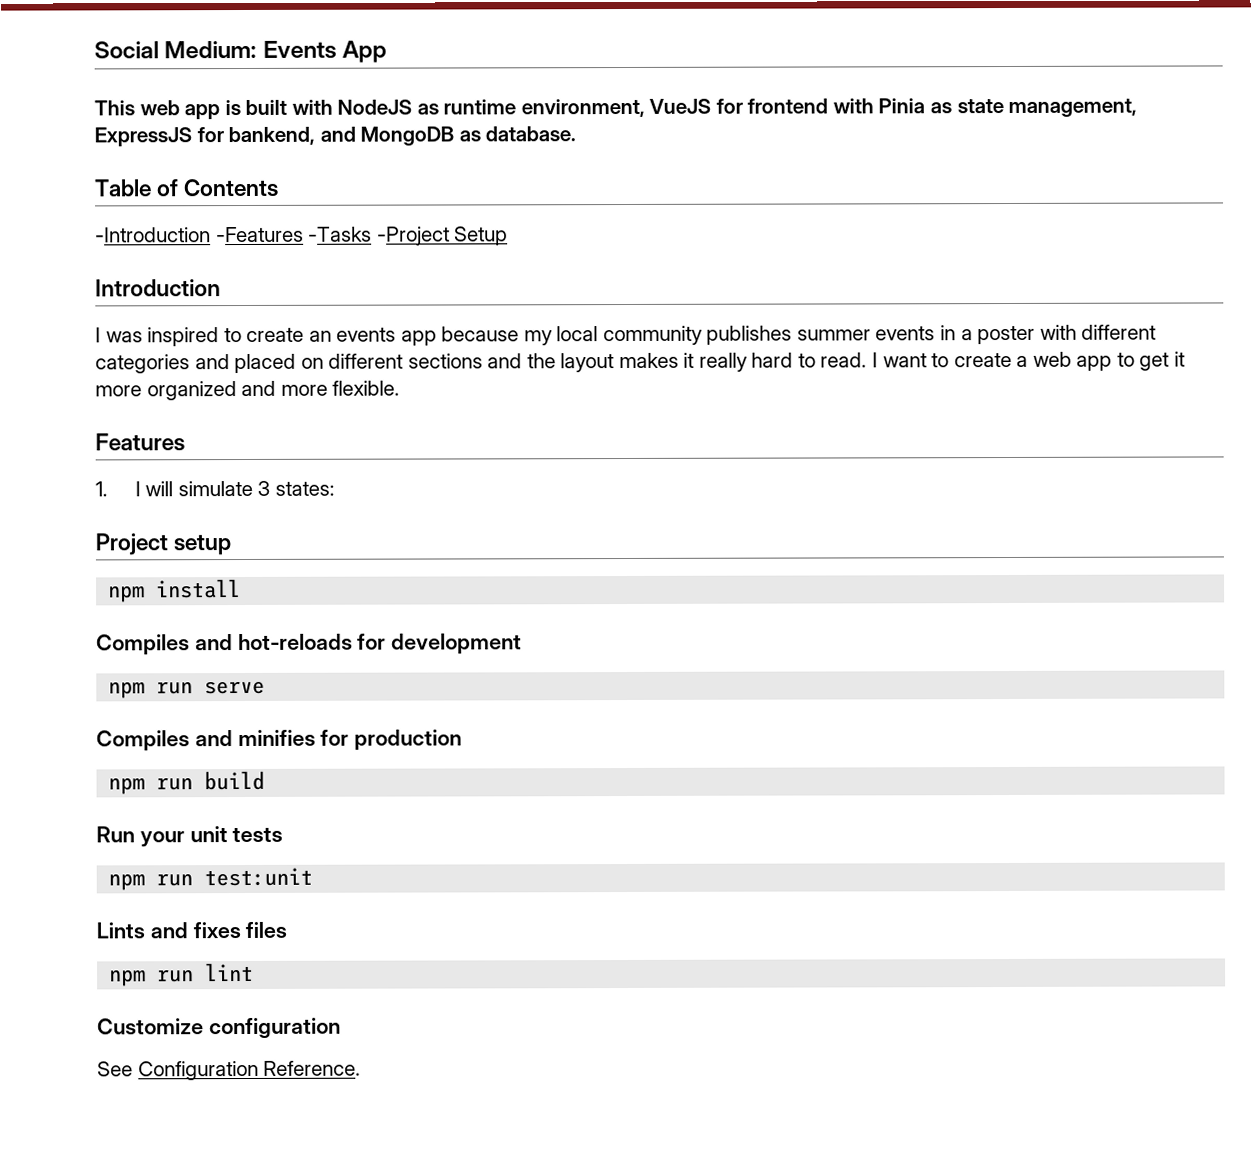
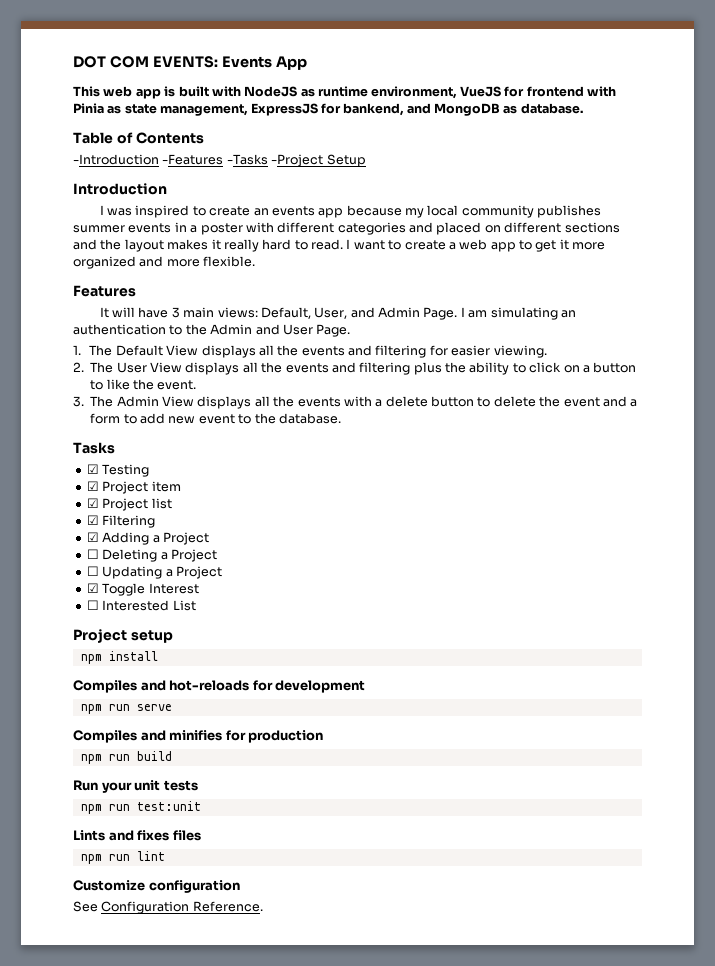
- Social Medium: Events App
+ DOT COM EVENTS: Events App
- 1. I will simulate 3 states:
+ It will have 3 main views: Default, User, and Admin Page. I am simulating an authentication to the Admin and User Page.
+ 1. The Default View displays all the events and filtering for easier viewing.
+ 2. The User View displays all the events and filtering plus the ability to click on a button to like the event.
+ 3. The Admin View displays all the events with a delete button to delete the event and a form to add new event to the database.
+ Tasks
+ ☑ Testing
+ ☑ Project item
+ ☑ Project list
+ ☑ Filtering
+ ☑ Adding a Project
+ ☐ Deleting a Project
+ ☐ Updating a Project
+ ☑ Toggle Interest
+ ☐ Interested List

